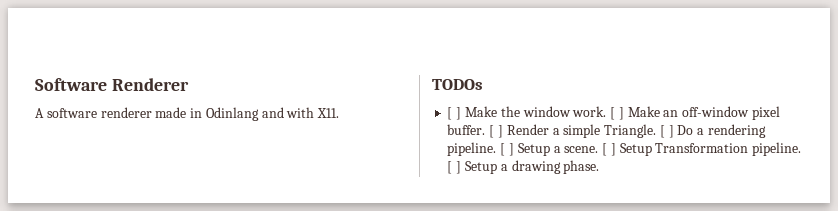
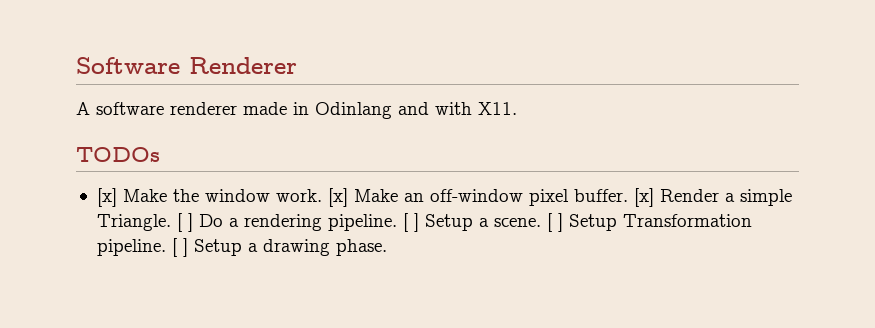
- [ ] Make the window work.
+ [x] Make the window work.
- [ ] Make an off-window pixel buffer.
+ [x] Make an off-window pixel buffer.
- [ ] Render a simple Triangle.
+ [x] Render a simple Triangle.

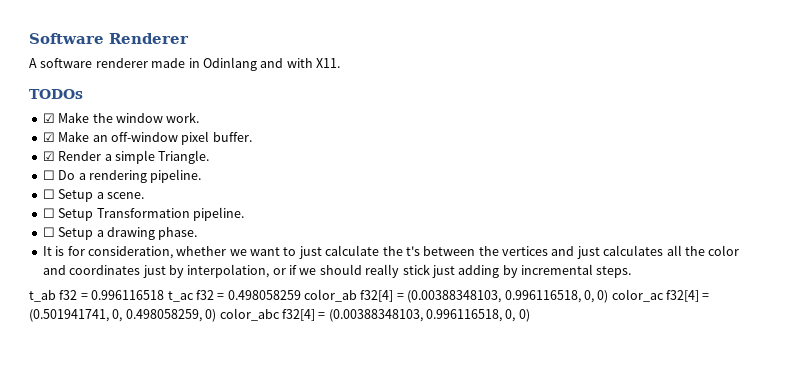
- [x] Make the window work. [x] Make an off-window pixel buffer. [x] Render a simple Triangle. [ ] Do a rendering pipeline. [ ] Setup a scene. [ ] Setup Transformation pipeline. [ ] Setup a drawing phase.
+ ☑ Make the window work.
+ ☑ Make an off-window pixel buffer.
+ ☑ Render a simple Triangle.
+ ☐ Do a rendering pipeline.
+ ☐ Setup a scene.
+ ☐ Setup Transformation pipeline.
+ ☐ Setup a drawing phase.
+ It is for consideration, whether we want to just calculate the t's between the vertices and just calculates all the color and coordinates just by interpolation, or if we should really stick just adding by incremental steps.
+ t_ab f32 = 0.996116518 t_ac f32 = 0.498058259 color_ab f32[4] = (0.00388348103, 0.996116518, 0, 0) color_ac f32[4] = (0.501941741, 0, 0.498058259, 0) color_abc f32[4] = (0.00388348103, 0.996116518, 0, 0)

